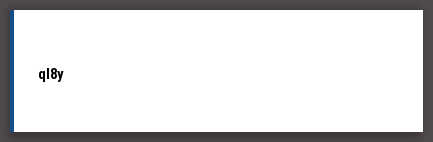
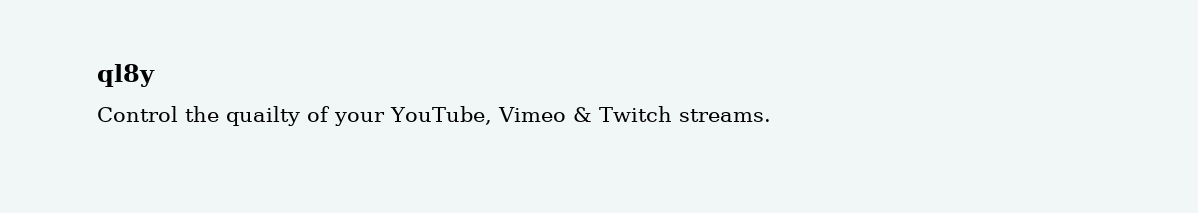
+ Control the quailty of your YouTube, Vimeo & Twitch streams.

